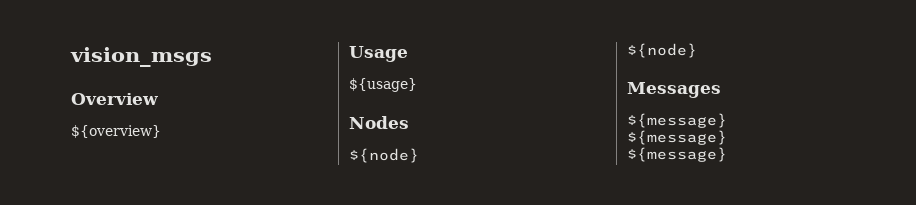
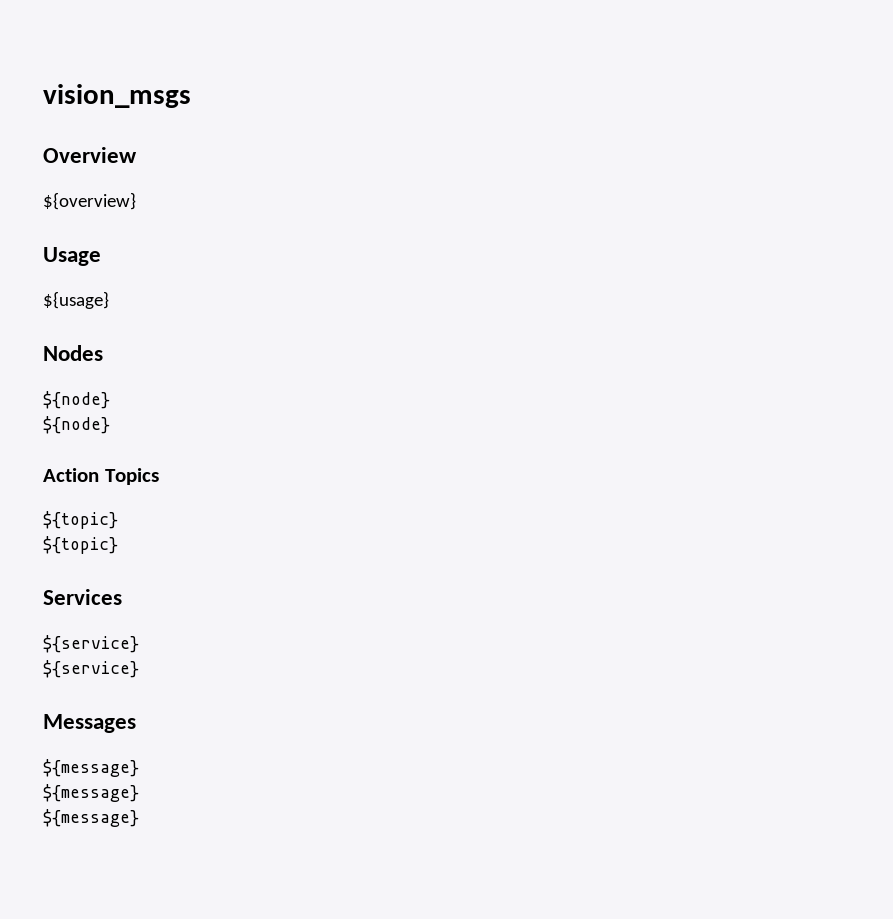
+ Action Topics
+ ${topic}
+ ${topic}
+ Services
+ ${service}
+ ${service}

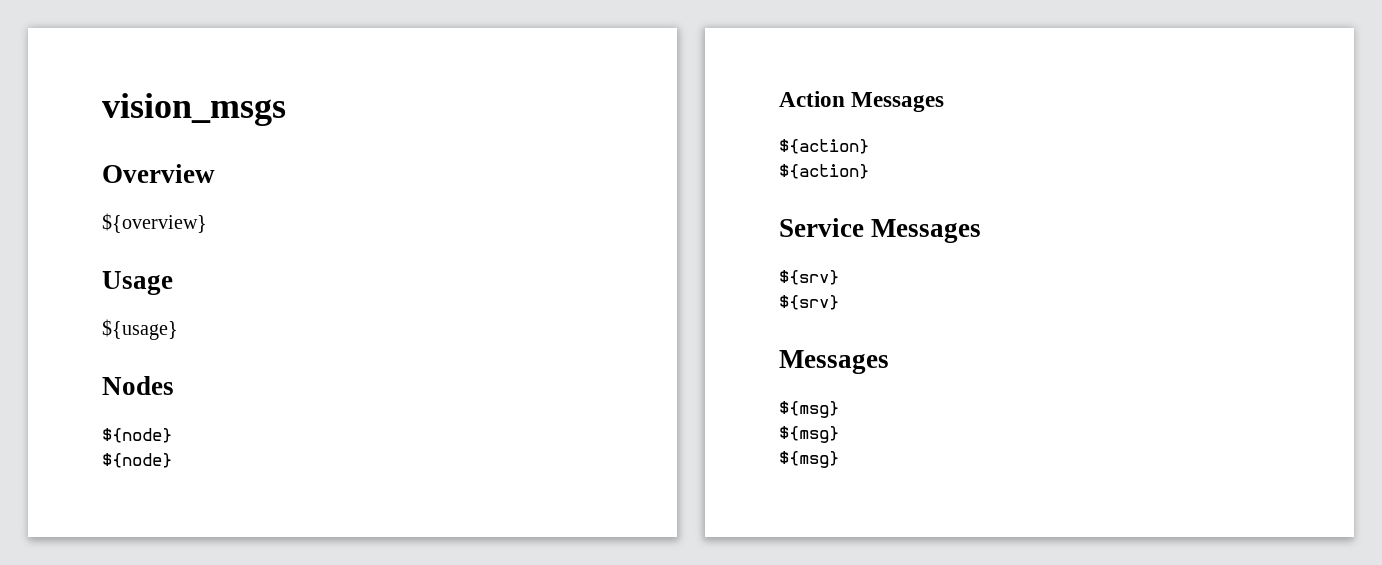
- Action Topics
- ${topic}
- ${topic}
- Services
- ${service}
- ${service}
+ Action Messages
+ ${action}
+ ${action}
+ Service Messages
+ ${srv}
+ ${srv}
  Messages
- ${message}
- ${message}
- ${message}
+ ${msg}
+ ${msg}
+ ${msg}

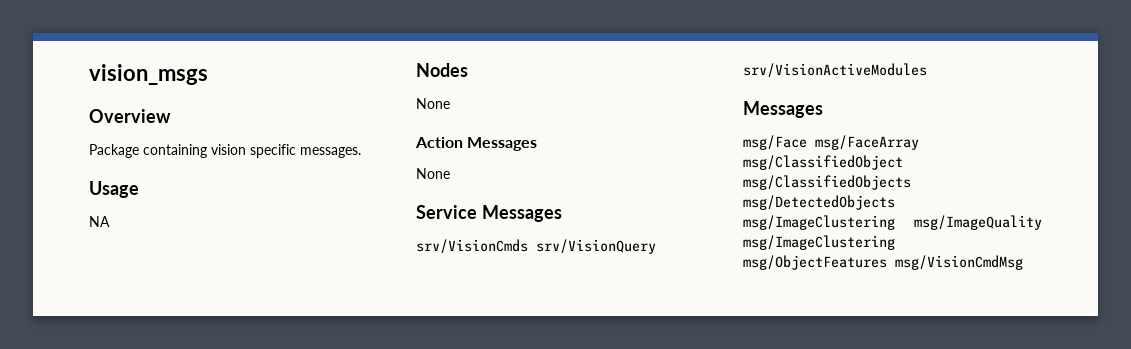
- ${overview}
+ Package containing vision specific messages.
- ${usage}
+ NA
  Nodes
- ${node}
- ${node}
+ None
  Action Messages
- ${action}
- ${action}
+ None
  Service Messages
- ${srv}
- ${srv}
+ srv/VisionCmds srv/VisionQuery srv/VisionActiveModules
  Messages
- ${msg}
- ${msg}
- ${msg}
+ msg/Face msg/FaceArray msg/ClassifiedObject msg/ClassifiedObjects msg/DetectedObjects msg/ImageClustering msg/ImageQuality msg/ImageClustering msg/ObjectFeatures msg/VisionCmdMsg

